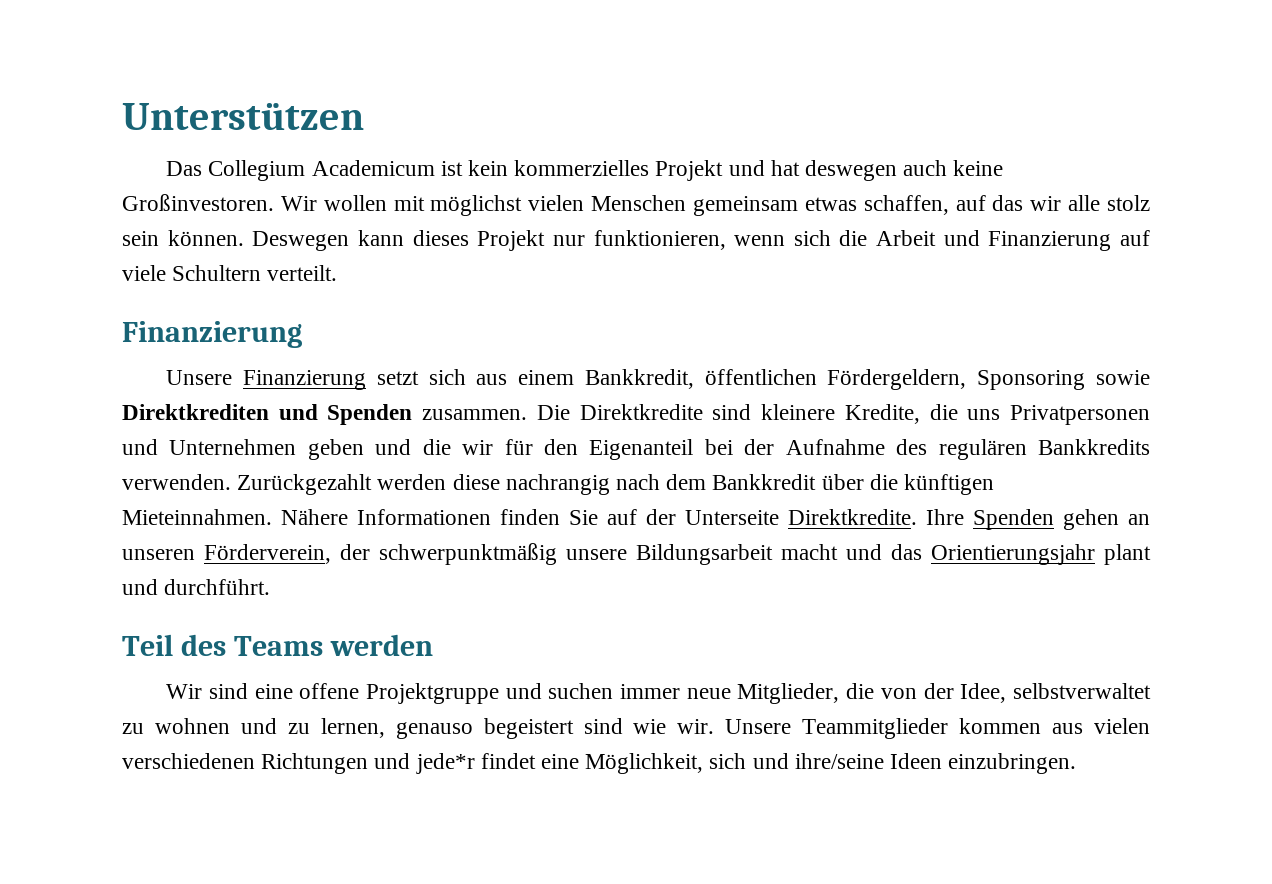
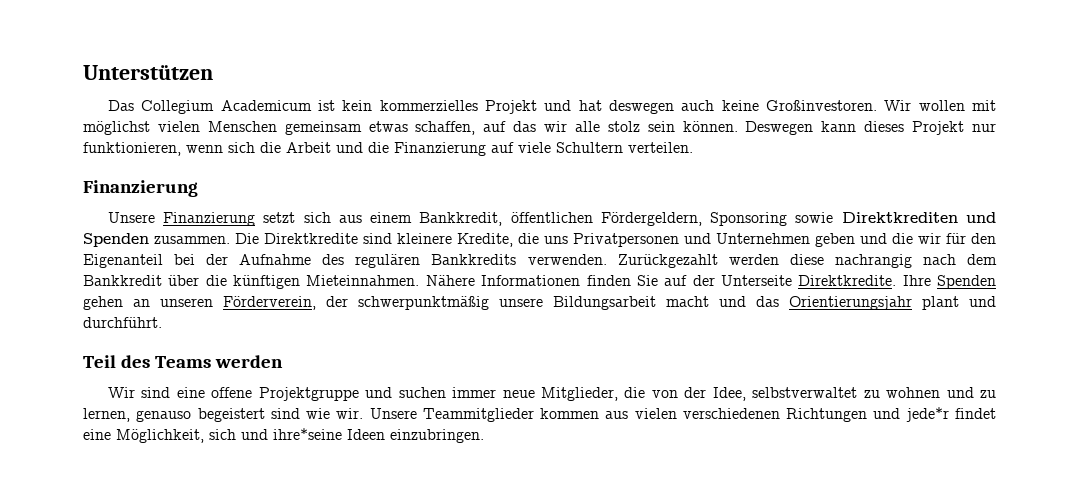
- Deswegen kann dieses Projekt nur funktionieren, wenn sich die Arbeit und Finanzierung auf viele Schultern verteilt.
+ Deswegen kann dieses Projekt nur funktionieren, wenn sich die Arbeit und die Finanzierung auf viele Schultern verteilen.
- Unsere Teammitglieder kommen aus vielen verschiedenen Richtungen und jede*r findet eine Möglichkeit, sich und ihre/seine Ideen einzubringen.
+ Unsere Teammitglieder kommen aus vielen verschiedenen Richtungen und jede*r findet eine Möglichkeit, sich und ihre*seine Ideen einzubringen.

